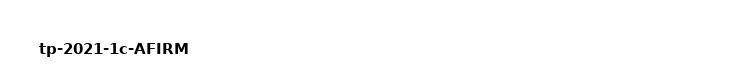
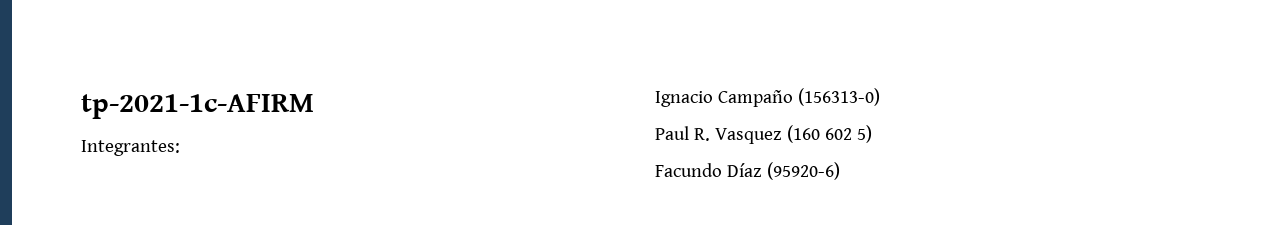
+ Integrantes:
+ Ignacio Campaño (156313-0)
+ Paul R. Vasquez (160 602 5)
+ Facundo Díaz (95920-6)

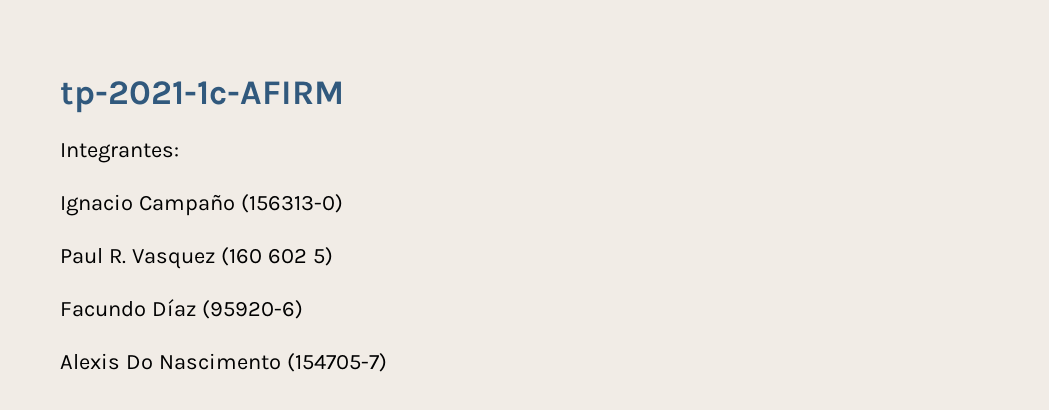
+ Alexis Do Nascimento (154705-7)

